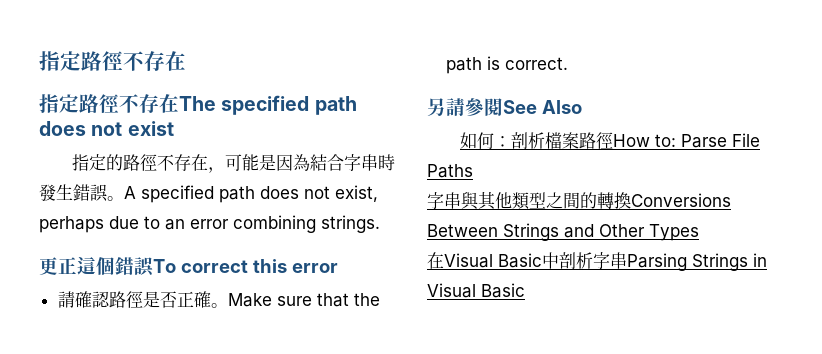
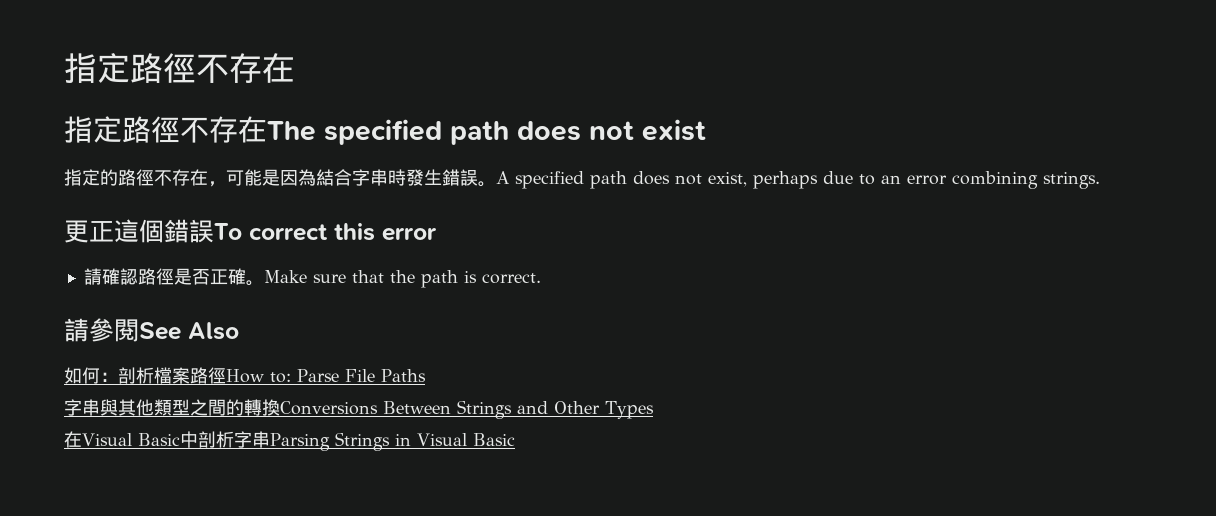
- 另請參閱See Also
+ 請參閱See Also

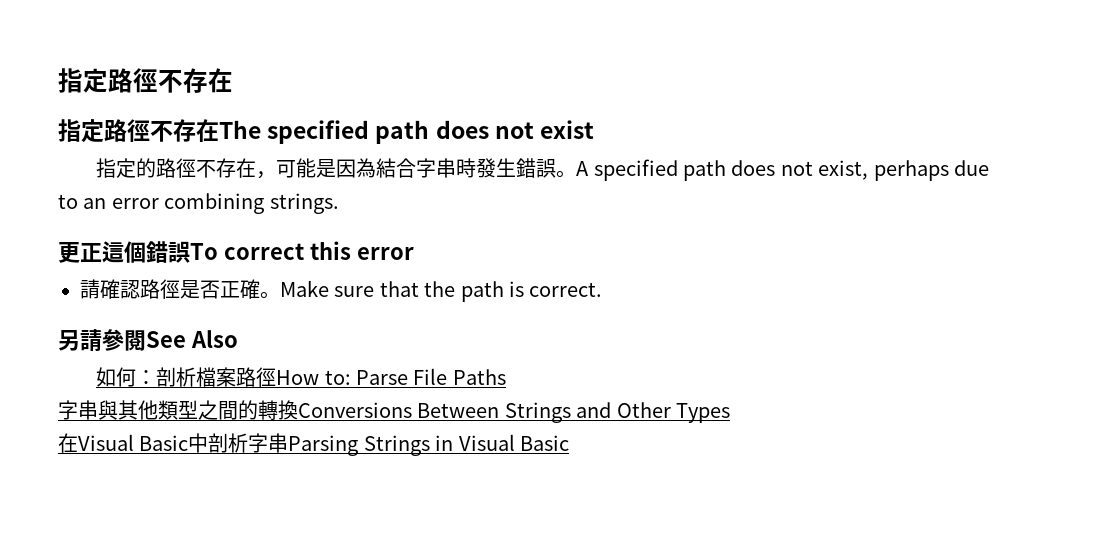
- 請參閱See Also
+ 另請參閱See Also

